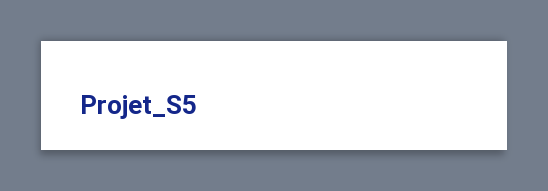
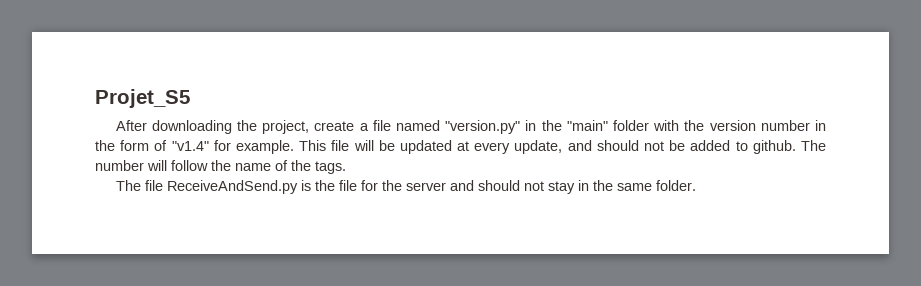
+ After downloading the project, create a file named "version.py" in the "main" folder with the version number in the form of "v1.4" for example. This file will be updated at every update, and should not be added to github. The number will follow the name of the tags.
+ The file ReceiveAndSend.py is the file for the server and should not stay in the same folder.

